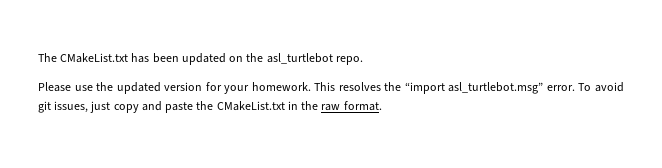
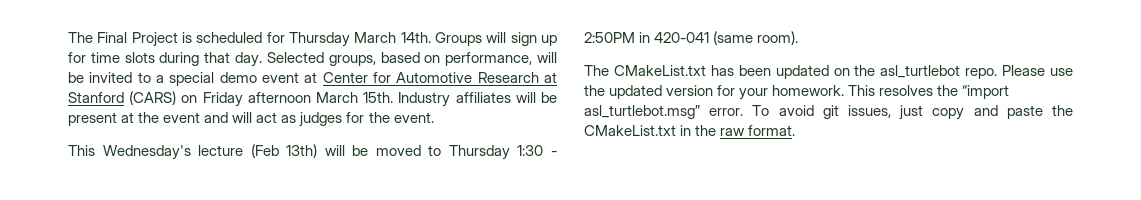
- The CMakeList.txt has been updated on the asl_turtlebot repo.
- Please use the updated version for your homework.
+ The Final Project is scheduled for Thursday March 14th. Groups will sign up for time slots during that day. Selected groups, based on performance, will be invited to a special demo event at Center for Automotive Research at Stanford (CARS) on Friday afternoon March 15th. Industry affiliates will be present at the event and will act as judges for the event.
+ This Wednesday's lecture (Feb 13th) will be moved to Thursday 1:30 - 2:50PM in 420-041 (same room).
+ The CMakeList.txt has been updated on the asl_turtlebot repo. Please use the updated version for your homework.

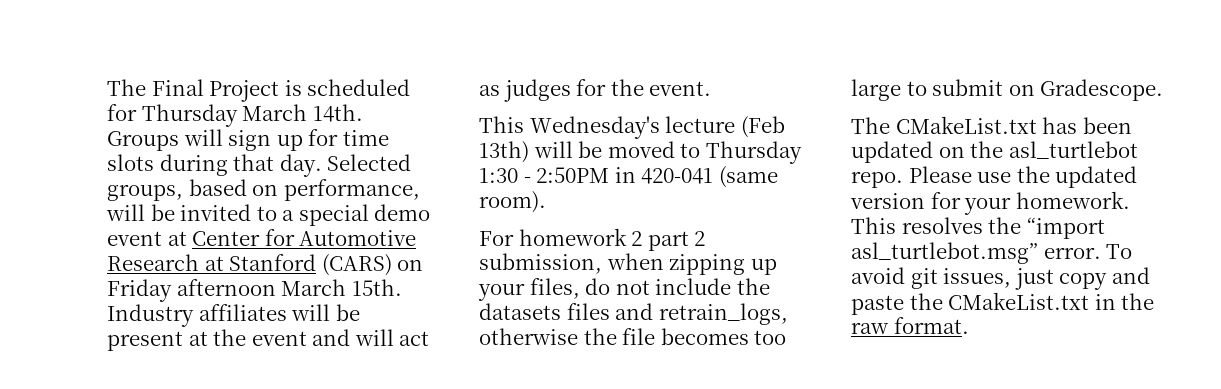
+ For homework 2 part 2 submission, when zipping up your files, do not include the datasets files and retrain_logs, otherwise the file becomes too large to submit on Gradescope.

